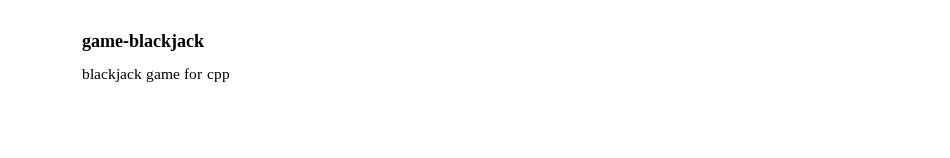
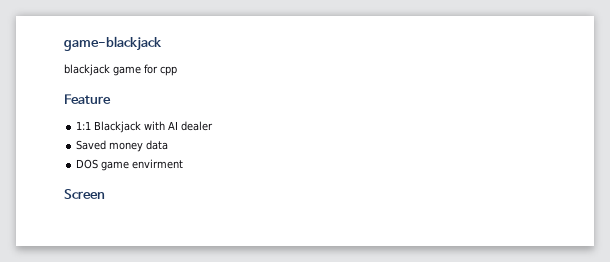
+ Feature
+ 1:1 Blackjack with AI dealer
+ Saved money data
+ DOS game envirment
+ Screen

